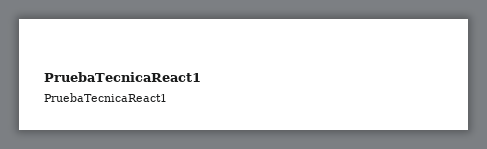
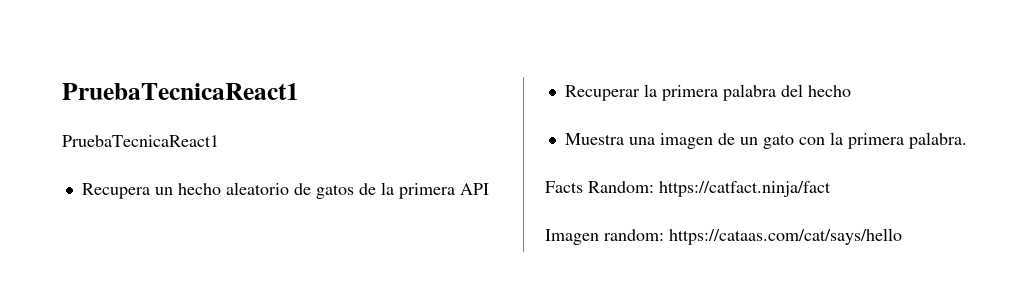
+ Recupera un hecho aleatorio de gatos de la primera API
+ Recuperar la primera palabra del hecho
+ Muestra una imagen de un gato con la primera palabra.
+ Facts Random: https://catfact.ninja/fact
+ Imagen random: https://cataas.com/cat/says/hello

